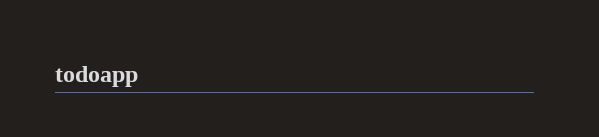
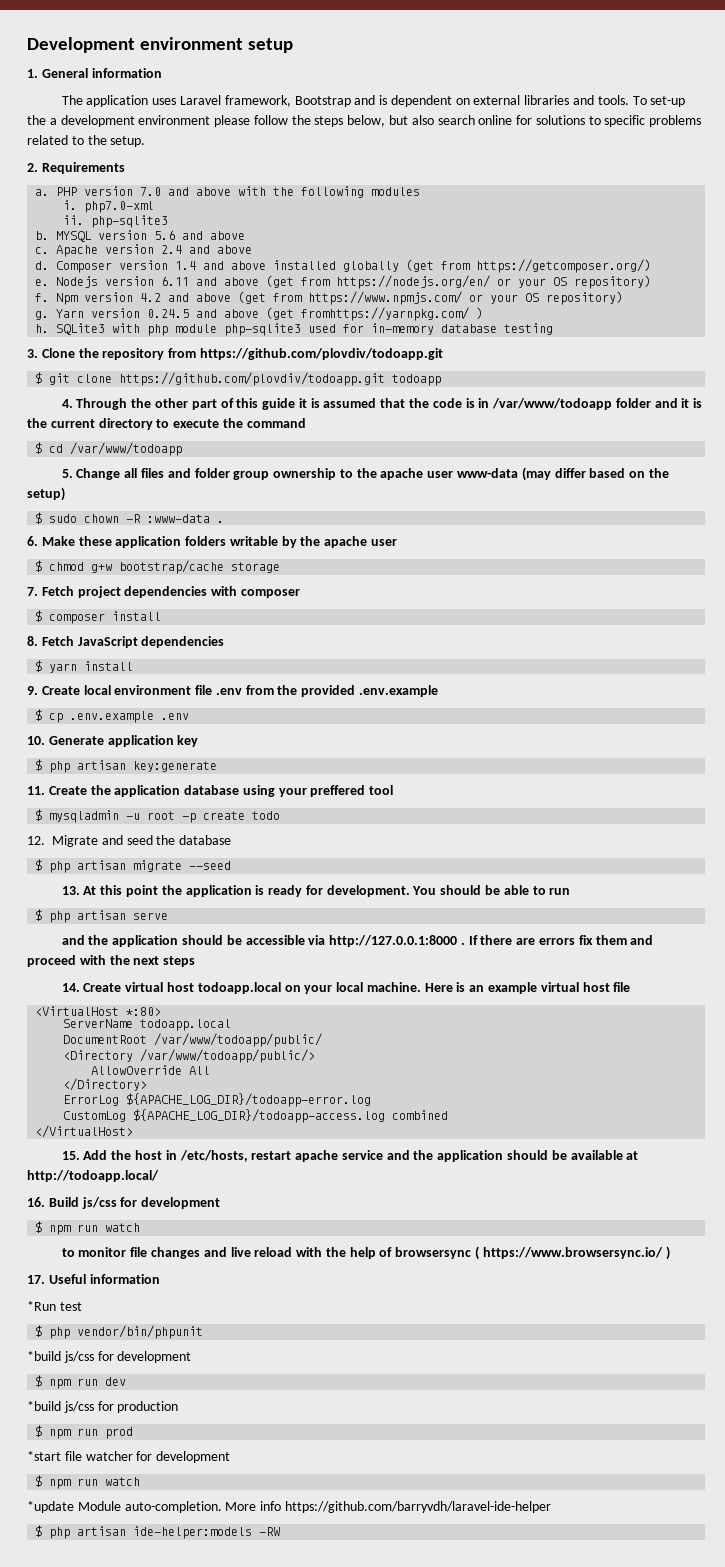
- todoapp
+ Development environment setup
+ 1. General information
+ The application uses Laravel framework, Bootstrap and is dependent on external libraries and tools. To set-up the a development environment please follow the steps below, but also search online for solutions to specific problems related to the setup.
+ 2. Requirements
+ a. PHP version 7.0 and above with the following modules
+ i. php7.0-xml
+ ii. php-sqlite3
+ b. MYSQL version 5.6 and above
+ c. Apache version 2.4 and above
+ d. Composer version 1.4 and above installed globally (get from https://getcomposer.org/)
+ e. Nodejs version 6.11 and above (get from https://nodejs.org/en/ or your OS repository)
+ f. Npm version 4.2 and above (get from https://www.npmjs.com/ or your OS repository)
+ g. Yarn version 0.24.5 and above (get fromhttps://yarnpkg.com/ )
+ h. SQLite3 with php module php-sqlite3 used for in-memory database testing
+ 3. Clone the repository from https://github.com/plovdiv/todoapp.git
+ $ git clone https://github.com/plovdiv/todoapp.git todoapp
+ 4. Through the other part of this guide it is assumed that the code is in /var/www/todoapp folder and it is the current directory to execute the command
+ $ cd /var/www/todoapp
+ 5. Change all files and folder group ownership to the apache user www-data (may differ based on the setup)
+ $ sudo chown -R :www-data .
+ 6. Make these application folders writable by the apache user
+ $ chmod g+w bootstrap/cache storage
+ 7. Fetch project dependencies with composer
+ $ composer install
+ 8. Fetch JavaScript dependencies
+ $ yarn install
+ 9. Create local environment file .env from the provided .env.example
+ $ cp .env.example .env
+ 10. Generate application key
+ $ php artisan key:generate
+ 11. Create the application database using your preffered tool
+ $ mysqladmin -u root -p create todo
+ 12. Migrate and seed the database
+ $ php artisan migrate --seed
+ 13. At this point the application is ready for development. You should be able to run
+ $ php artisan serve
+ and the application should be accessible via http://127.0.0.1:8000 . If there are errors fix them and proceed with the next steps
+ 14. Create virtual host todoapp.local on your local machine. Here is an example virtual host file
+ <VirtualHost *:80>
+ ServerName todoapp.local
+ DocumentRoot /var/www/todoapp/public/
+ <Directory /var/www/todoapp/public/>
+ AllowOverride All
+ </Directory>
+ ErrorLog ${APACHE_LOG_DIR}/todoapp-error.log
+ CustomLog ${APACHE_LOG_DIR}/todoapp-access.log combined
+ </VirtualHost>
+ 15. Add the host in /etc/hosts, restart apache service and the application should be available at http://todoapp.local/
+ 16. Build js/css for development
+ $ npm run watch
+ to monitor file changes and live reload with the help of browsersync ( https://www.browsersync.io/ )
+ 17. Useful information
+ *Run test
+ $ php vendor/bin/phpunit
+ *build js/css for development
+ $ npm run dev
+ *build js/css for production
+ $ npm run prod
+ *start file watcher for development
+ $ npm run watch
+ *update Module auto-completion. More info https://github.com/barryvdh/laravel-ide-helper
+ $ php artisan ide-helper:models -RW

